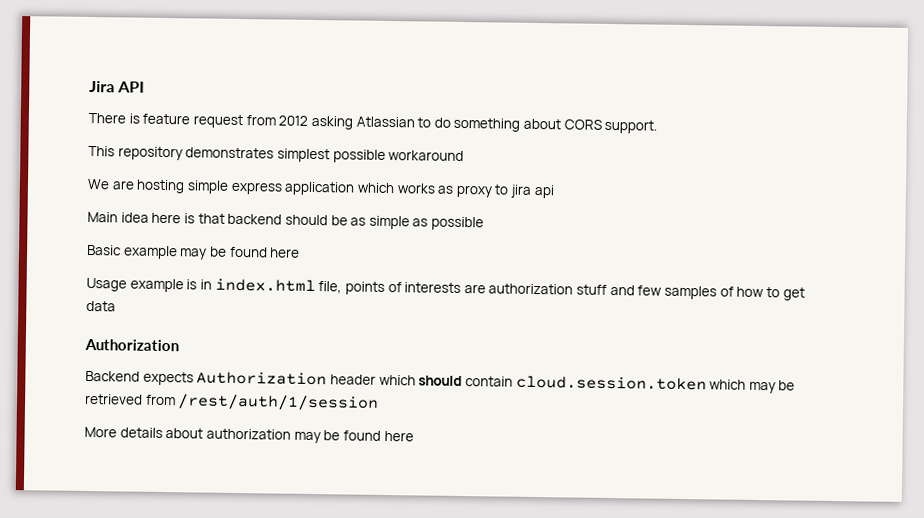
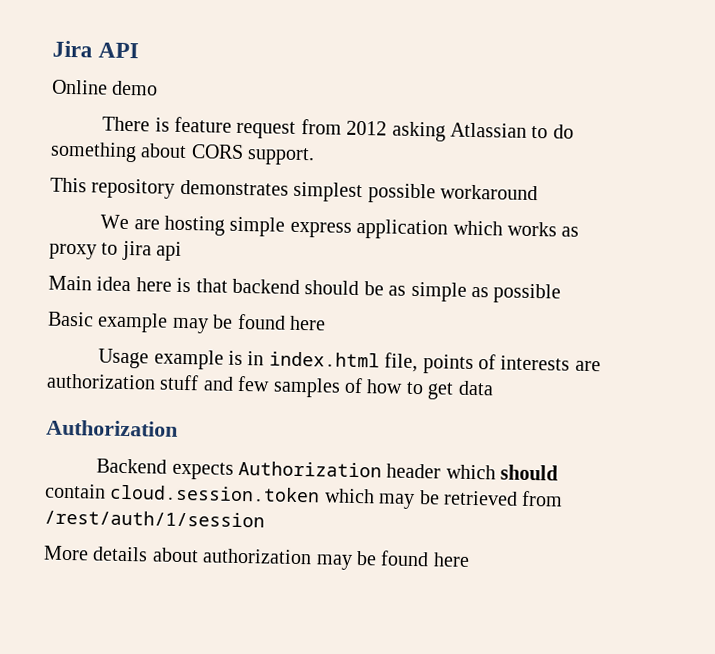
+ Online demo

